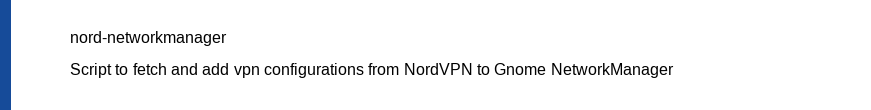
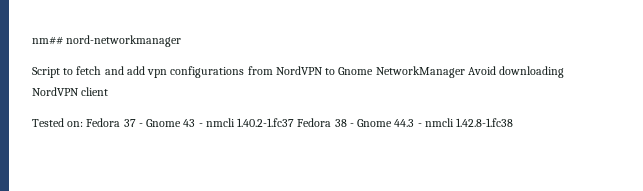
- nord-networkmanager
+ nm## nord-networkmanager
- Script to fetch and add vpn configurations from NordVPN to Gnome NetworkManager
+ Script to fetch and add vpn configurations from NordVPN to Gnome NetworkManager Avoid downloading NordVPN client
+ Tested on: Fedora 37 - Gnome 43 - nmcli 1.40.2-1.fc37 Fedora 38 - Gnome 44.3 - nmcli 1.42.8-1.fc38

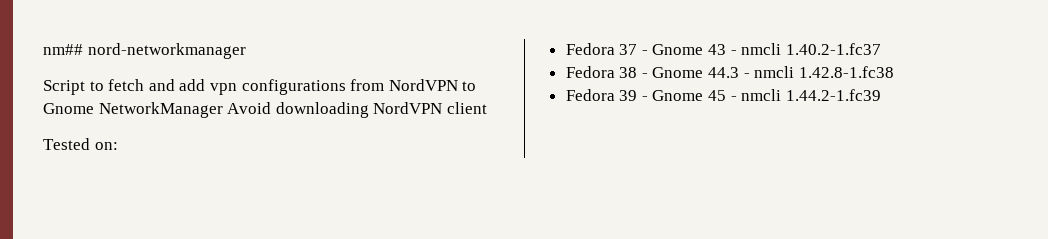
- Tested on: Fedora 37 - Gnome 43 - nmcli 1.40.2-1.fc37 Fedora 38 - Gnome 44.3 - nmcli 1.42.8-1.fc38
+ Tested on:
+ Fedora 37 - Gnome 43 - nmcli 1.40.2-1.fc37
+ Fedora 38 - Gnome 44.3 - nmcli 1.42.8-1.fc38
+ Fedora 39 - Gnome 45 - nmcli 1.44.2-1.fc39

